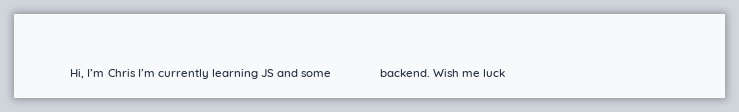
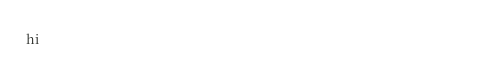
- Hi, I’m Chris I’m currently learning JS and some backend. Wish me luck
+ hi

